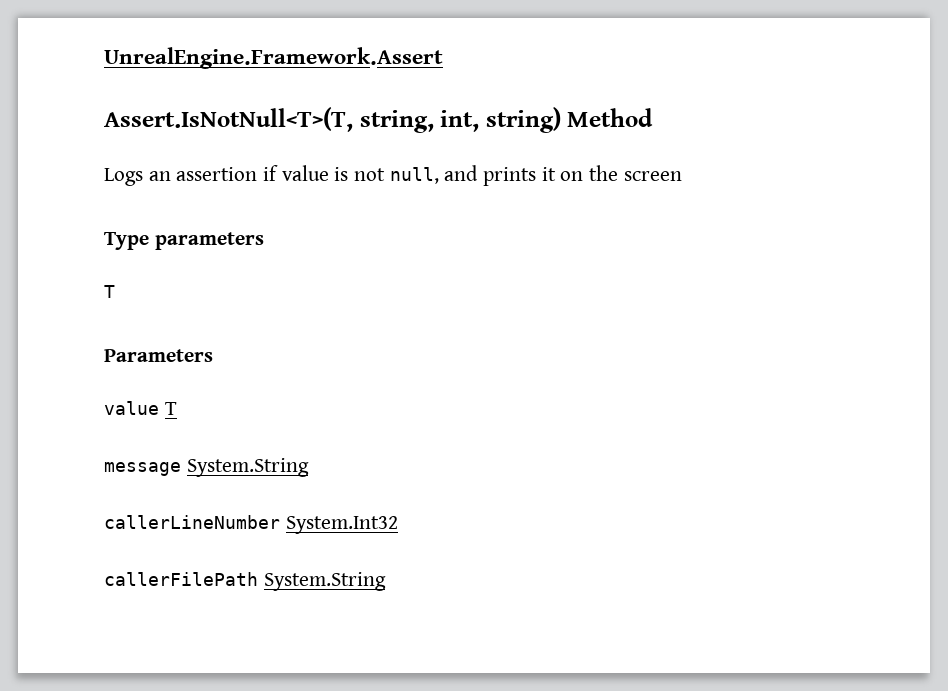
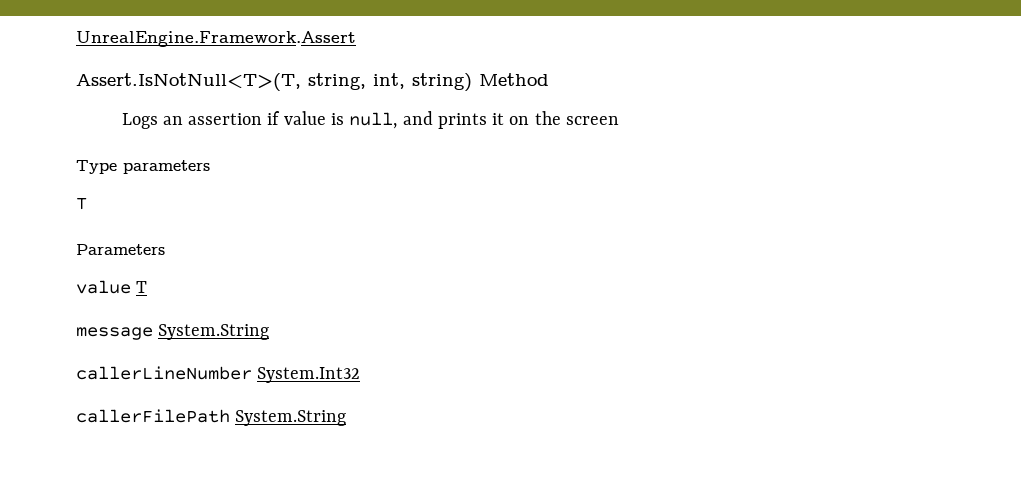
- Logs an assertion if value is not null, and prints it on the screen
+ Logs an assertion if value is null, and prints it on the screen

